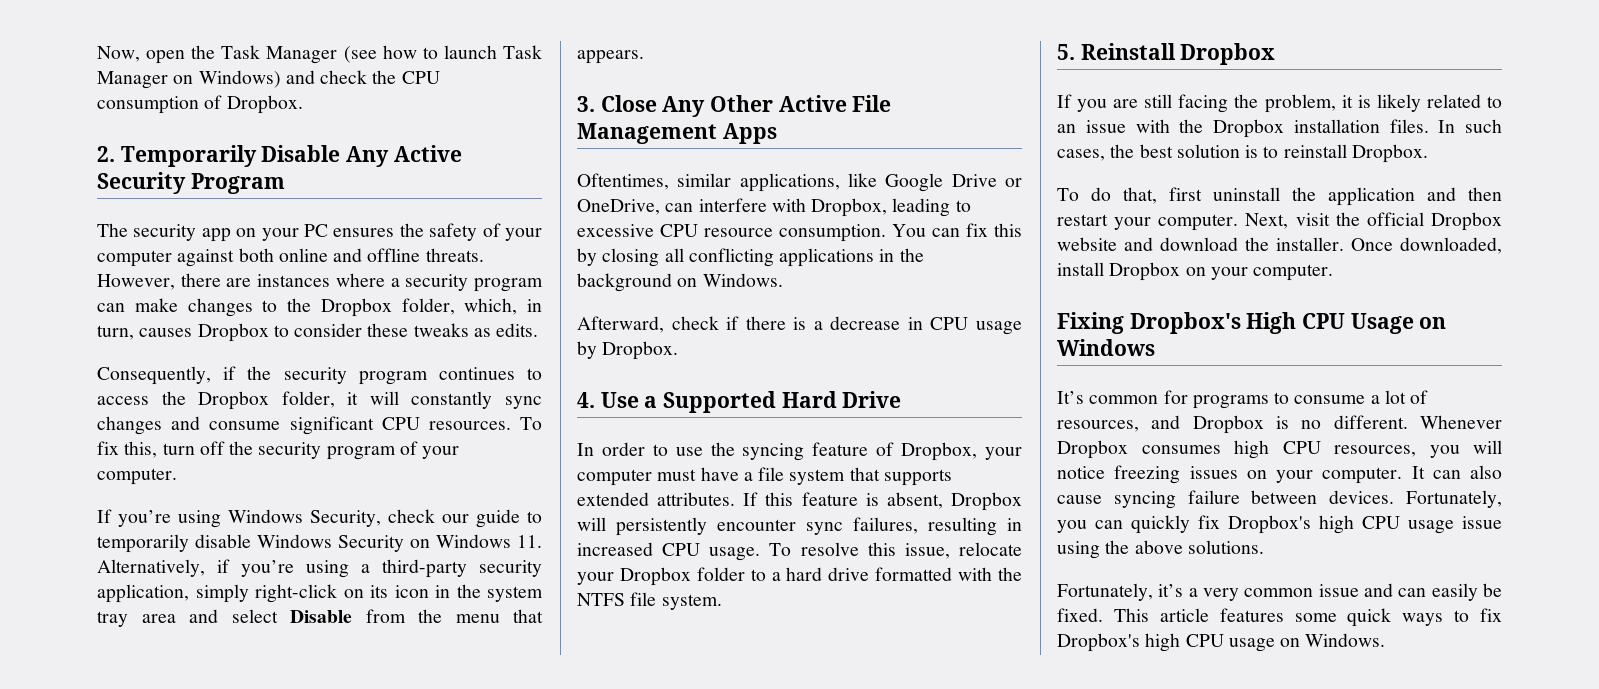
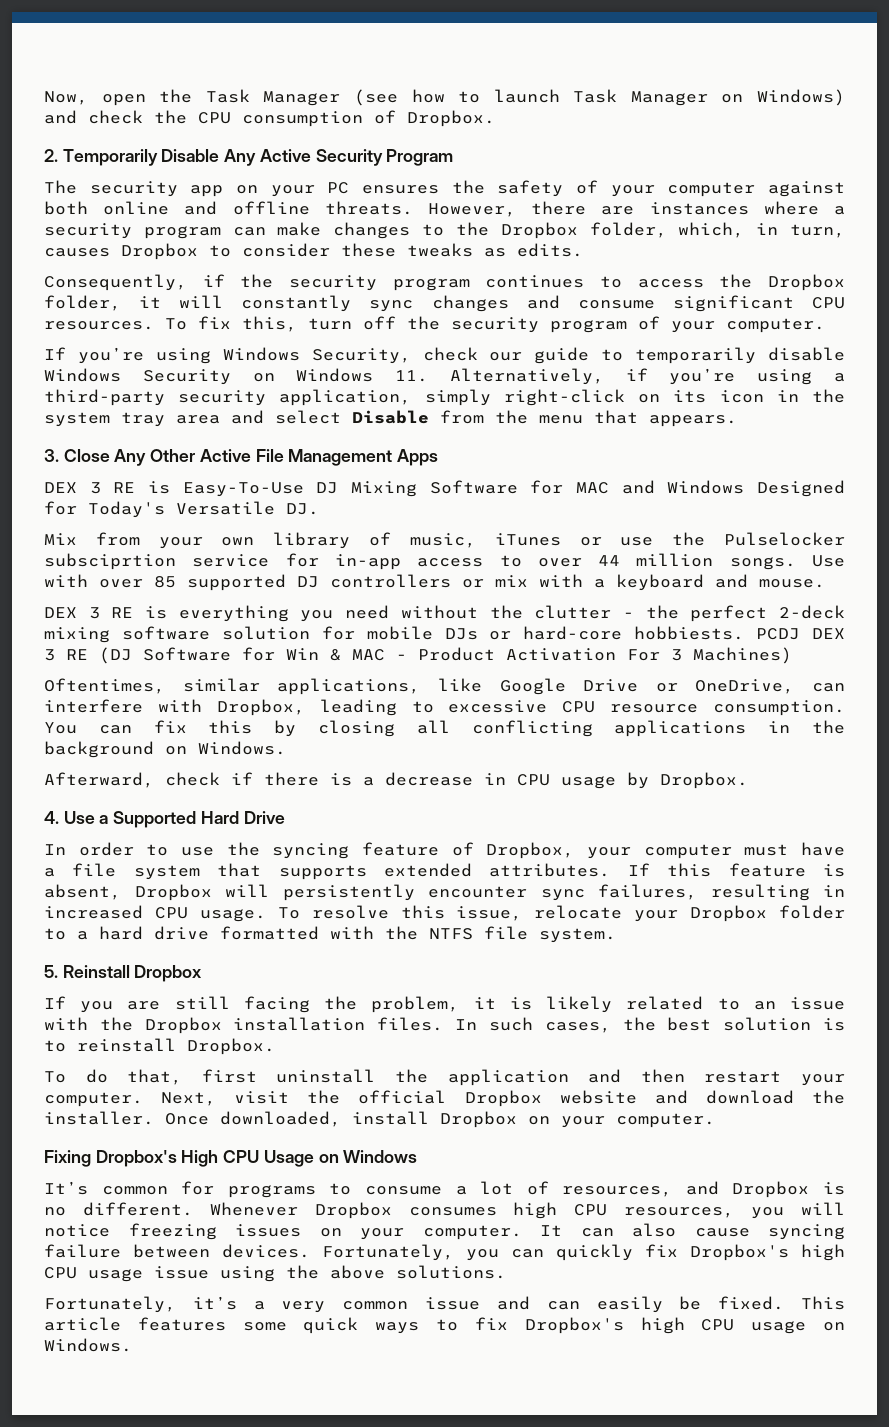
+ DEX 3 RE is Easy-To-Use DJ Mixing Software for MAC and Windows Designed for Today's Versatile DJ.
+ Mix from your own library of music, iTunes or use the Pulselocker subsciprtion service for in-app access to over 44 million songs. Use with over 85 supported DJ controllers or mix with a keyboard and mouse.
+ DEX 3 RE is everything you need without the clutter - the perfect 2-deck mixing software solution for mobile DJs or hard-core hobbiests. PCDJ DEX 3 RE (DJ Software for Win & MAC - Product Activation For 3 Machines)

